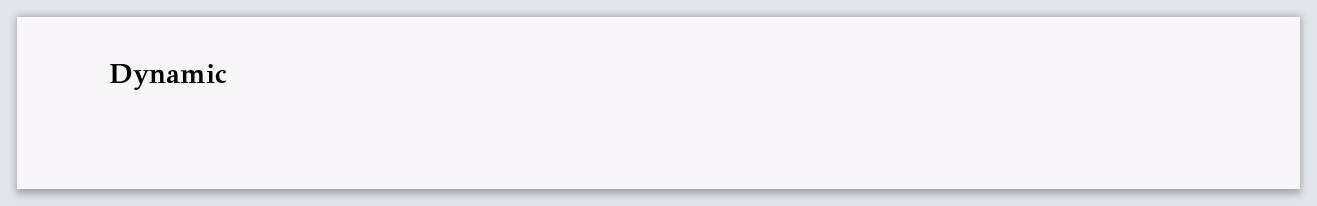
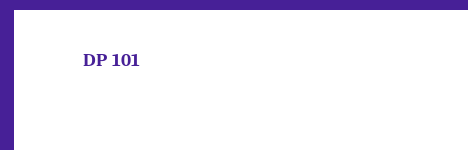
- Dynamic
+ DP 101

